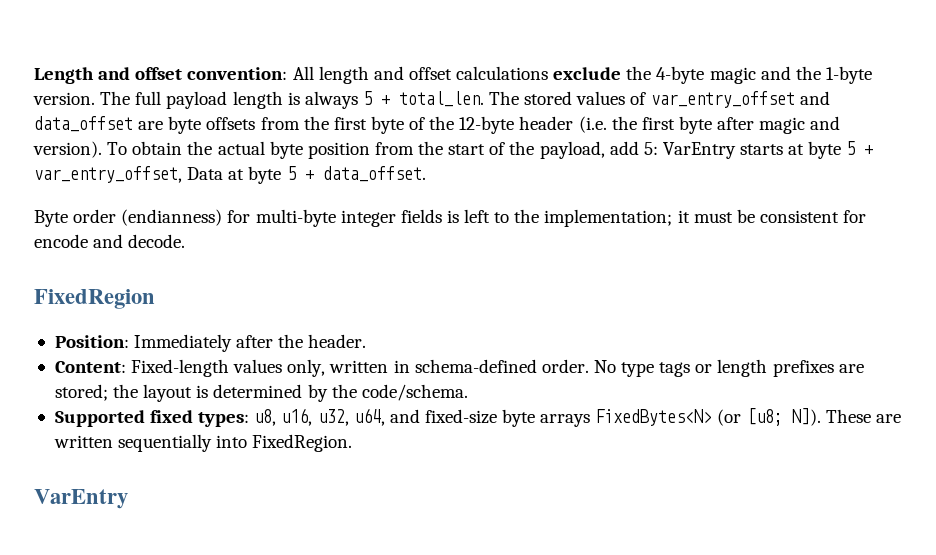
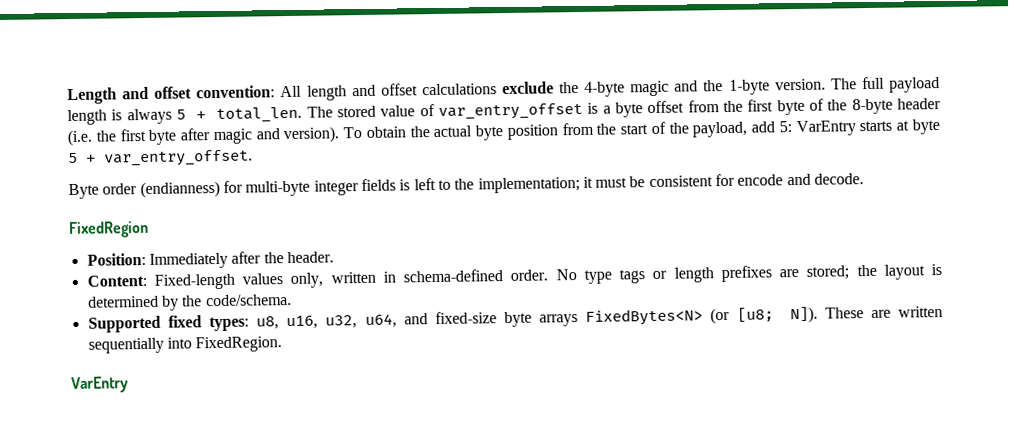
- The stored values of var_entry_offset and data_offset are byte offsets from the first byte of the 12-byte header (i.e. the first byte after magic and version).
+ The stored value of var_entry_offset is a byte offset from the first byte of the 8-byte header (i.e. the first byte after magic and version).
- To obtain the actual byte position from the start of the payload, add 5: VarEntry starts at byte 5 + var_entry_offset, Data at byte 5 + data_offset.
+ To obtain the actual byte position from the start of the payload, add 5: VarEntry starts at byte 5 + var_entry_offset.

